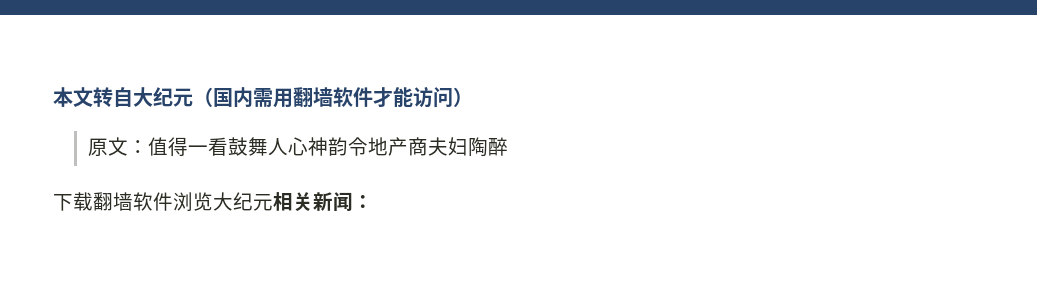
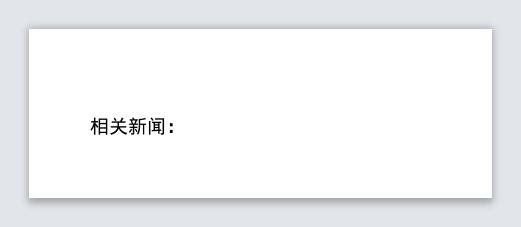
- 本文转自大纪元（国内需用翻墙软件才能访问）
- 原文：值得一看鼓舞人心神韵令地产商夫妇陶醉
- 下载翻墙软件浏览大纪元相关新闻：
+ 相关新闻：

